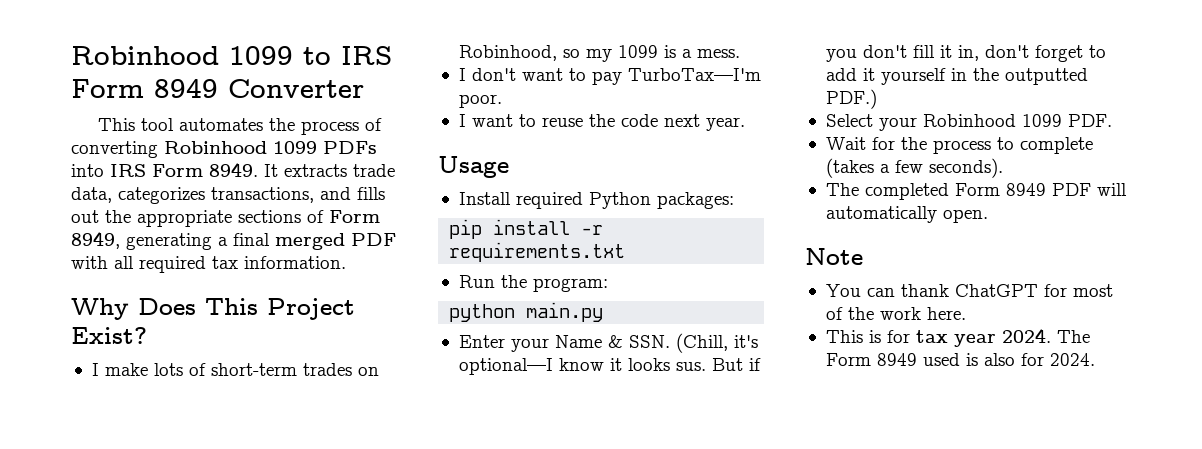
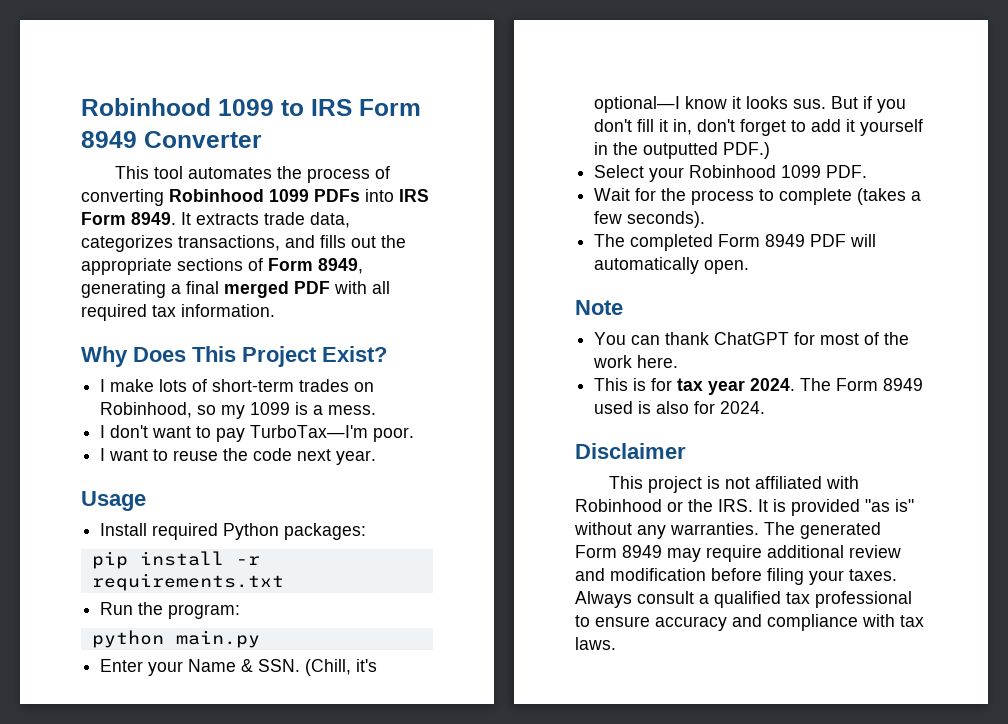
+ Disclaimer
+ This project is not affiliated with Robinhood or the IRS. It is provided "as is" without any warranties. The generated Form 8949 may require additional review and modification before filing your taxes. Always consult a qualified tax professional to ensure accuracy and compliance with tax laws.

